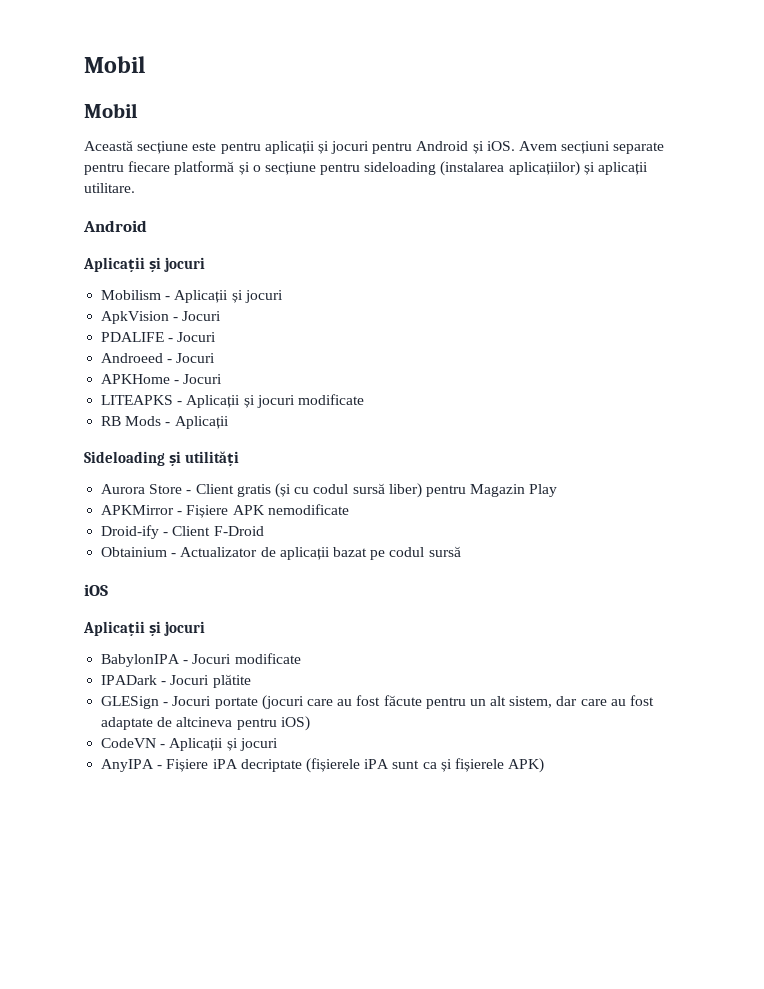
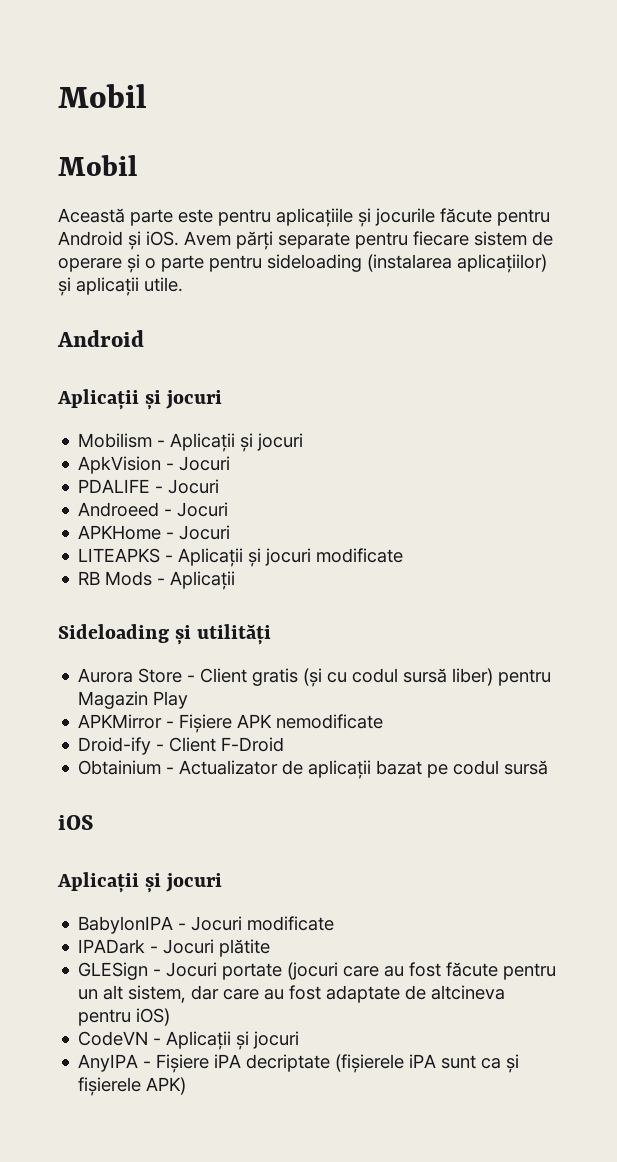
- Această secțiune este pentru aplicații și jocuri pentru Android și iOS.
+ Această parte este pentru aplicațiile și jocurile făcute pentru Android și iOS.
- Avem secțiuni separate pentru fiecare platformă și o secțiune pentru sideloading (instalarea aplicațiilor) și aplicații utilitare.
+ Avem părți separate pentru fiecare sistem de operare și o parte pentru sideloading (instalarea aplicațiilor) și aplicații utile.

